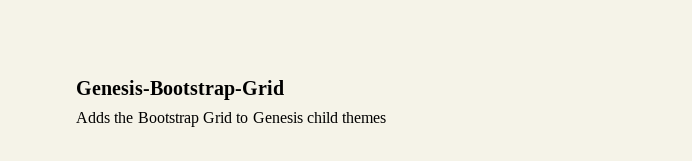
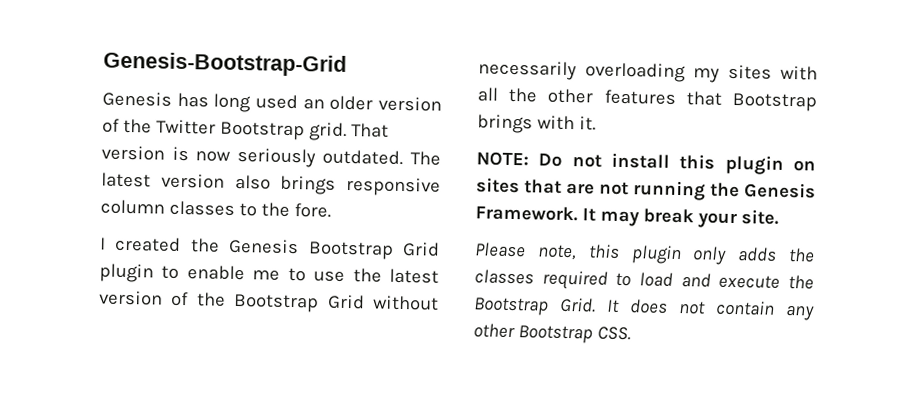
- Adds the Bootstrap Grid to Genesis child themes
+ Genesis has long used an older version of the Twitter Bootstrap grid. That version is now seriously outdated. The latest version also brings responsive column classes to the fore.
+ I created the Genesis Bootstrap Grid plugin to enable me to use the latest version of the Bootstrap Grid without necessarily overloading my sites with all the other features that Bootstrap brings with it.
+ NOTE: Do not install this plugin on sites that are not running the Genesis Framework. It may break your site.
+ Please note, this plugin only adds the classes required to load and execute the Bootstrap Grid. It does not contain any other Bootstrap CSS.

